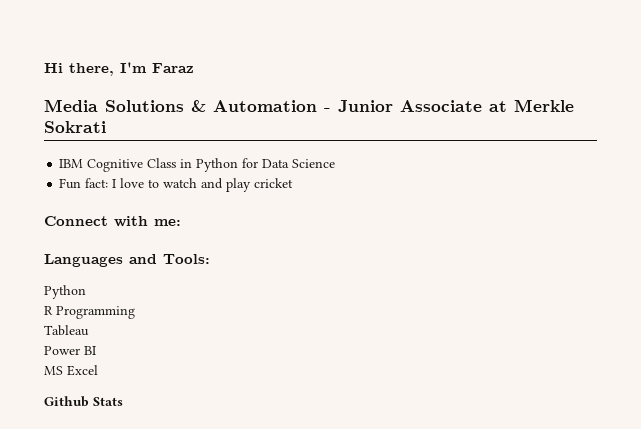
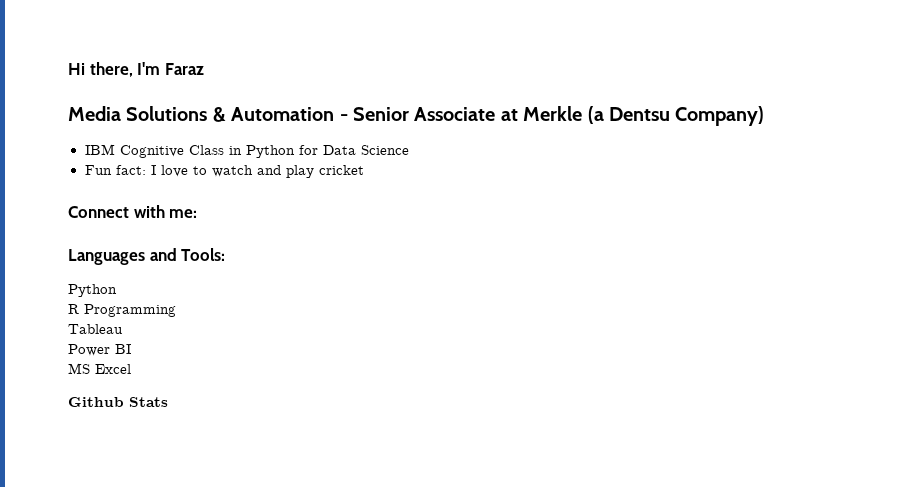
- Media Solutions & Automation - Junior Associate at Merkle Sokrati
+ Media Solutions & Automation - Senior Associate at Merkle (a Dentsu Company)

